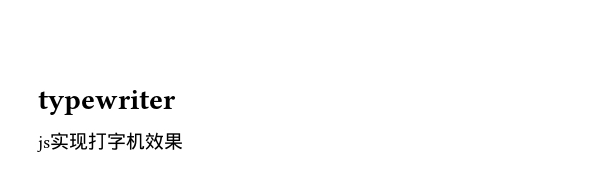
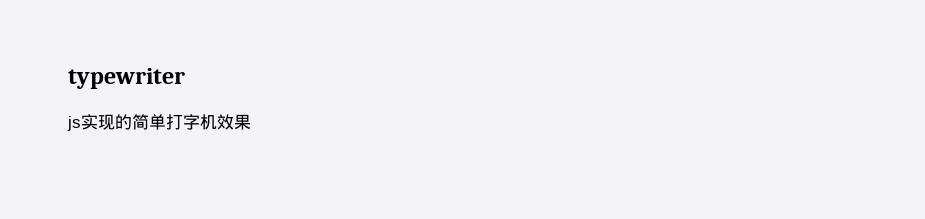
- js实现打字机效果
+ js实现的简单打字机效果

